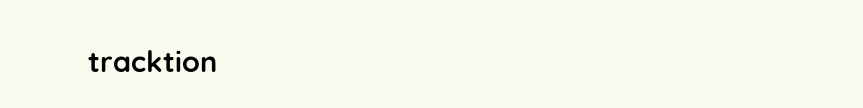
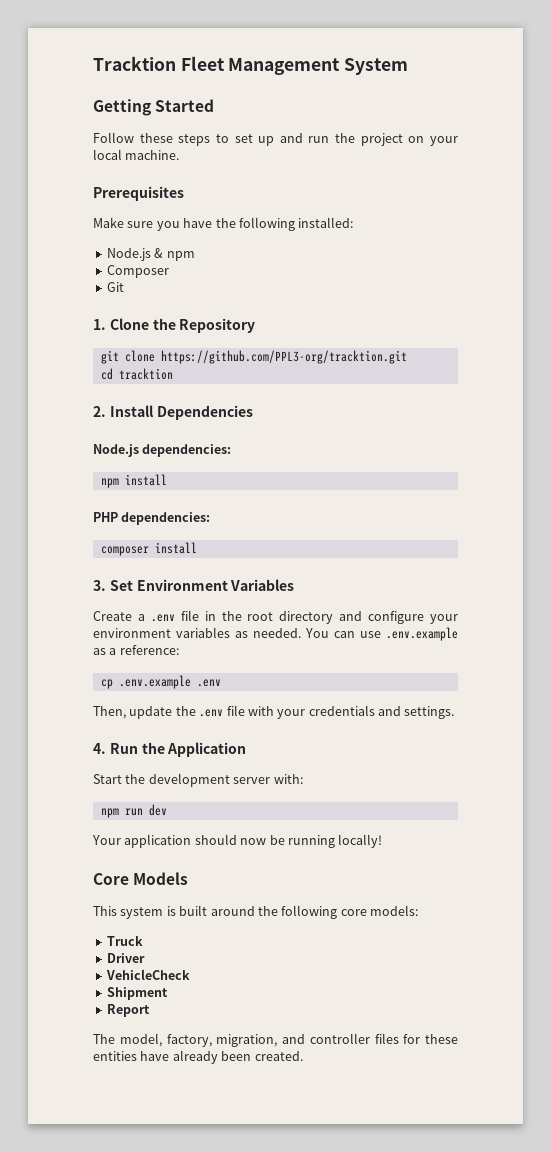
- tracktion
+ Tracktion Fleet Management System
+ Getting Started
+ Follow these steps to set up and run the project on your local machine.
+ Prerequisites
+ Make sure you have the following installed:
+ Node.js & npm
+ Composer
+ Git
+ 1. Clone the Repository
+ git clone https://github.com/PPL3-org/tracktion.git
+ cd tracktion
+ 2. Install Dependencies
+ Node.js dependencies:
+ npm install
+ PHP dependencies:
+ composer install
+ 3. Set Environment Variables
+ Create a .env file in the root directory and configure your environment variables as needed. You can use .env.example as a reference:
+ cp .env.example .env
+ Then, update the .env file with your credentials and settings.
+ 4. Run the Application
+ Start the development server with:
+ npm run dev
+ Your application should now be running locally!
+ Core Models
+ This system is built around the following core models:
+ Truck
+ Driver
+ VehicleCheck
+ Shipment
+ Report
+ The model, factory, migration, and controller files for these entities have already been created.

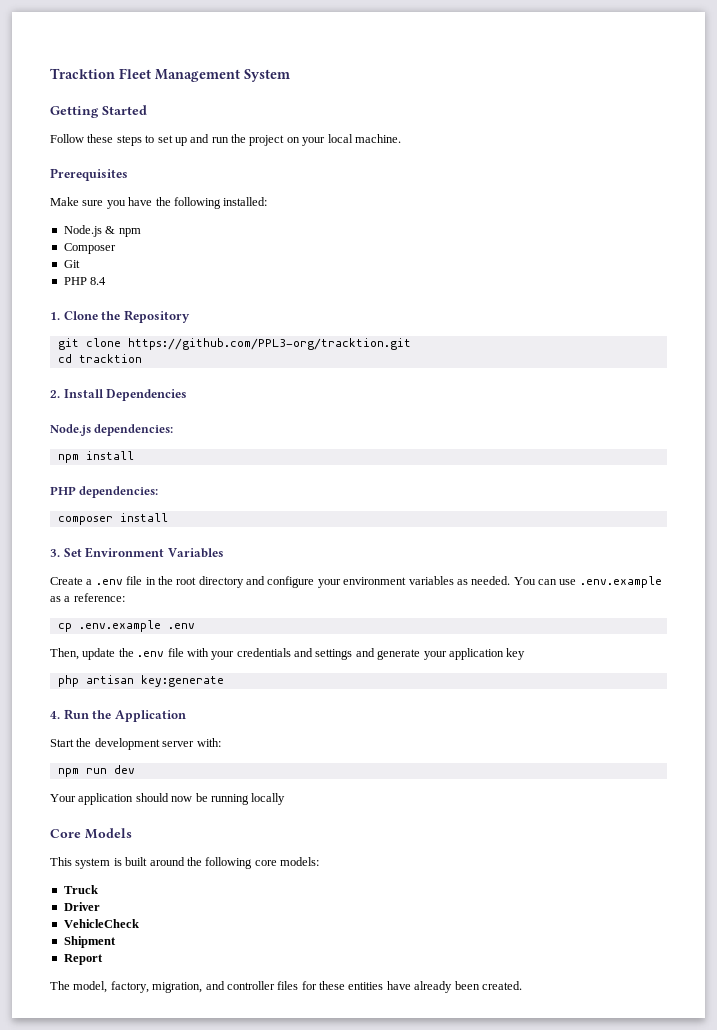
+ PHP 8.4
- Then, update the .env file with your credentials and settings.
+ Then, update the .env file with your credentials and settings and generate your application key
+ php artisan key:generate
- Your application should now be running locally!
+ Your application should now be running locally

